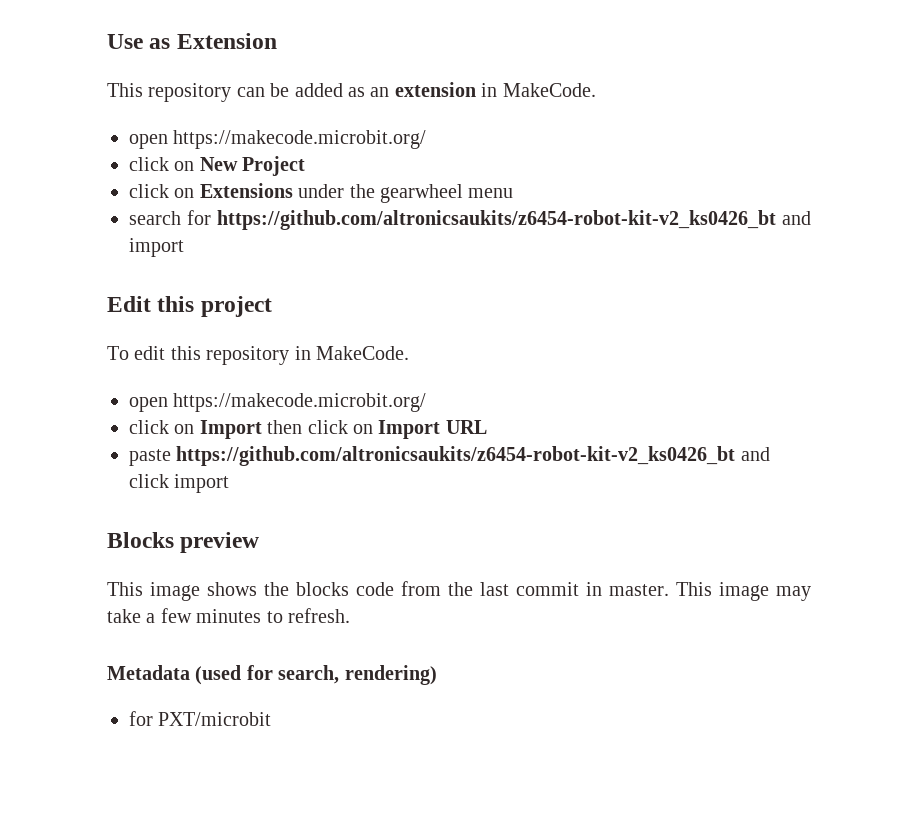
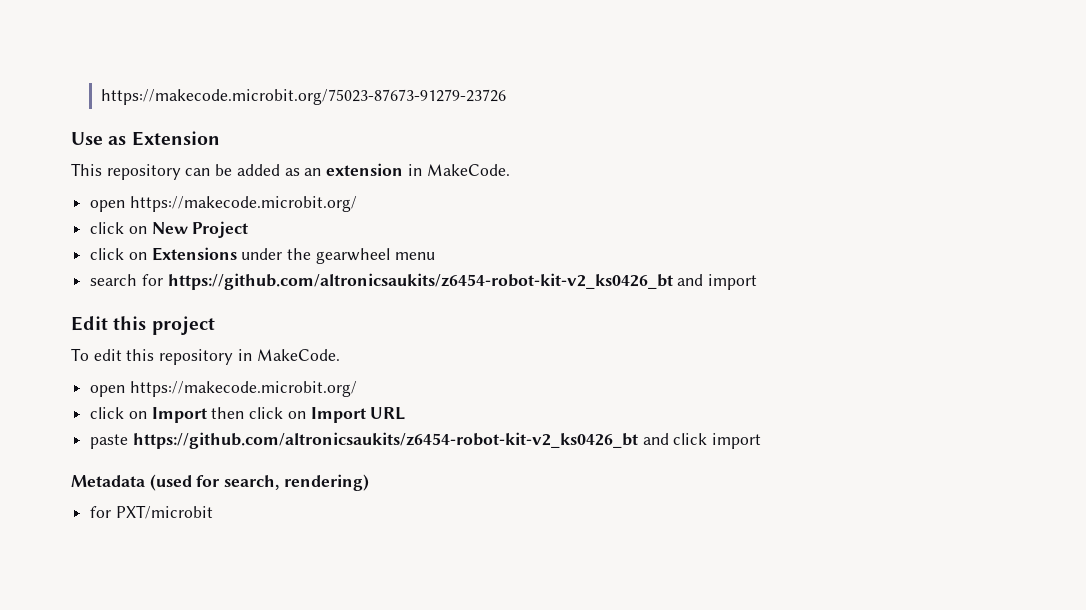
+ https://makecode.microbit.org/75023-87673-91279-23726
- Blocks preview
- This image shows the blocks code from the last commit in master. This image may take a few minutes to refresh.

